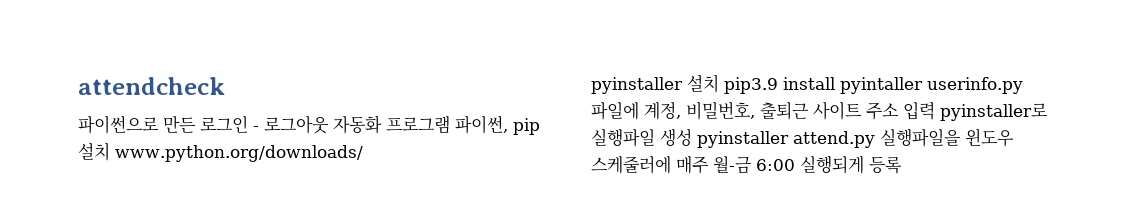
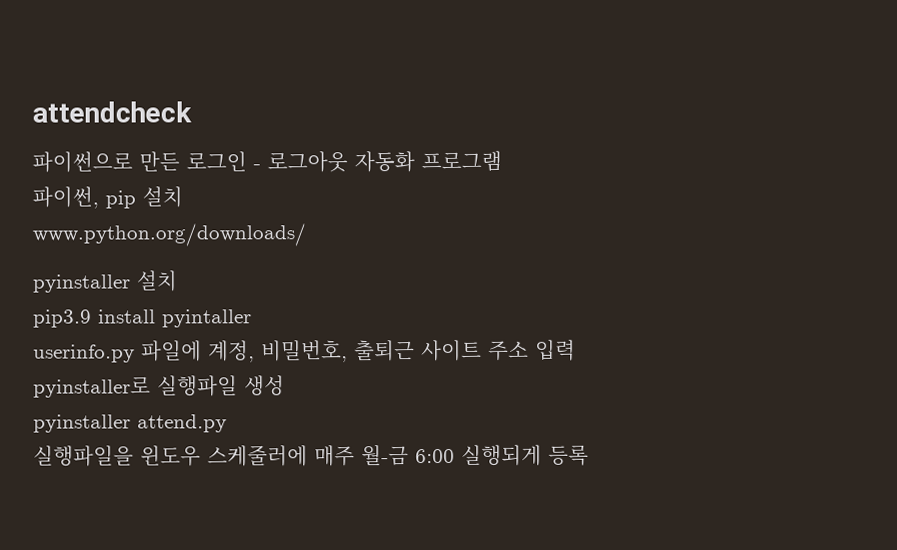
- 파이썬으로 만든 로그인 - 로그아웃 자동화 프로그램 파이썬, pip 설치 www.python.org/downloads/
+ 파이썬으로 만든 로그인 - 로그아웃 자동화 프로그램
+ 파이썬, pip 설치
+ www.python.org/downloads/
- pyinstaller 설치 pip3.9 install pyintaller userinfo.py 파일에 계정, 비밀번호, 출퇴근 사이트 주소 입력 pyinstaller로 실행파일 생성 pyinstaller attend.py 실행파일을 윈도우 스케줄러에 매주 월-금 6:00 실행되게 등록
+ pyinstaller 설치
+ pip3.9 install pyintaller
+ userinfo.py 파일에 계정, 비밀번호, 출퇴근 사이트 주소 입력
+ pyinstaller로 실행파일 생성
+ pyinstaller attend.py
+ 실행파일을 윈도우 스케줄러에 매주 월-금 6:00 실행되게 등록

